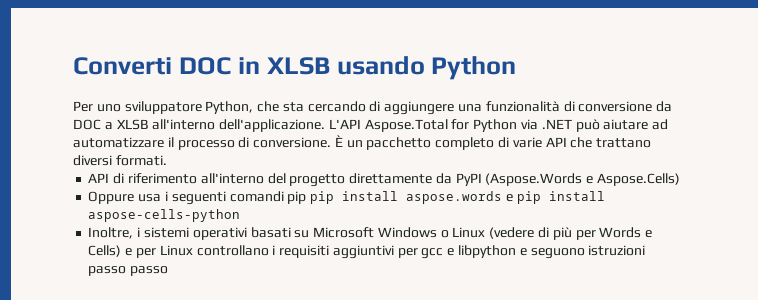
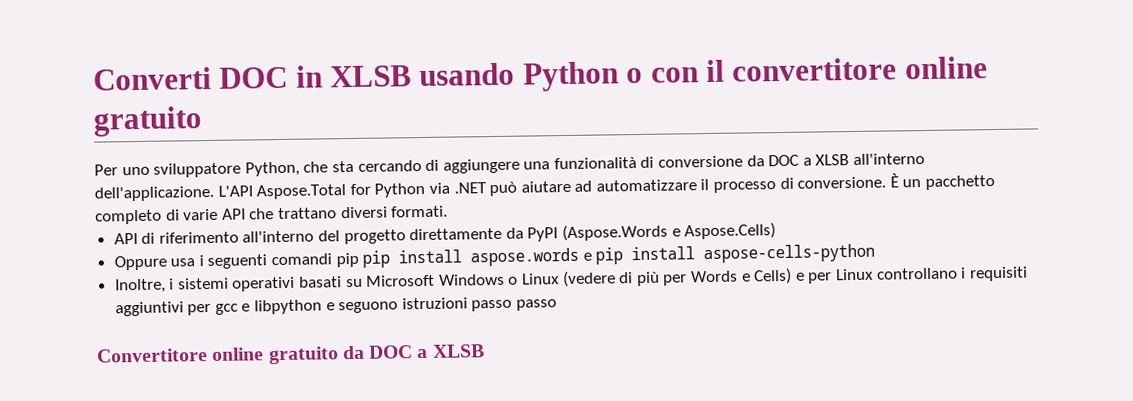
- Converti DOC in XLSB usando Python
+ Converti DOC in XLSB usando Python o con il convertitore online gratuito
+ Convertitore online gratuito da DOC a XLSB

